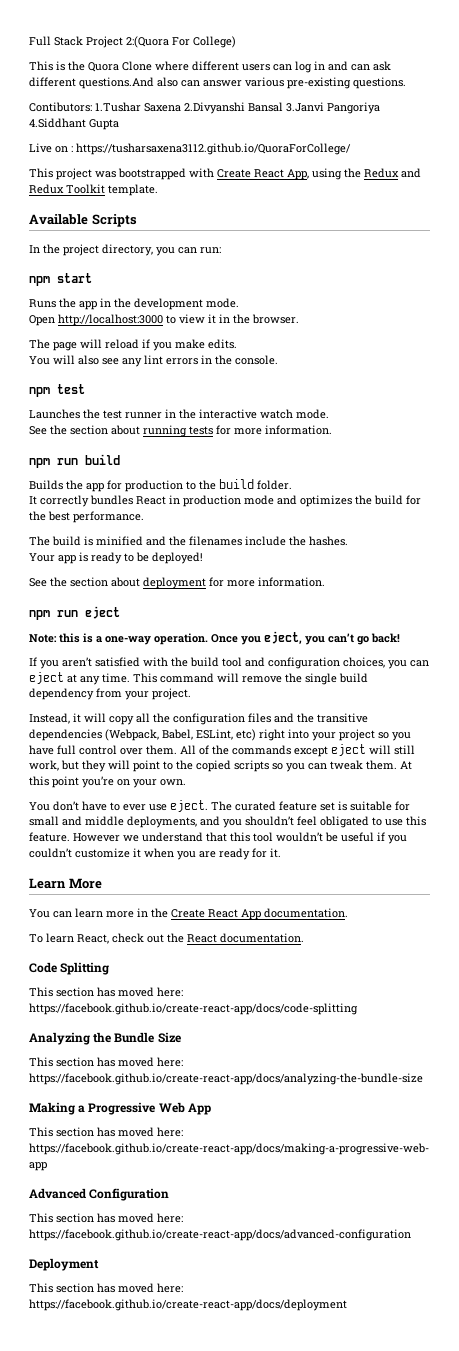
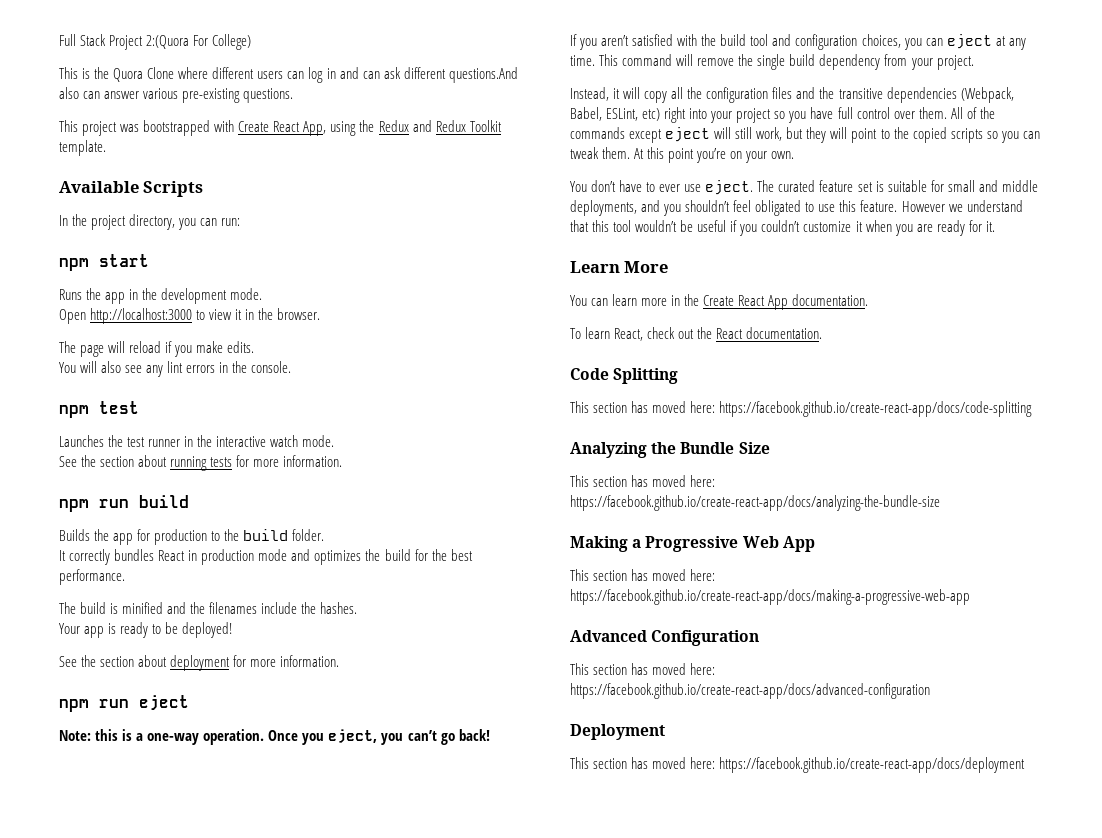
- Contibutors: 1.Tushar Saxena 2.Divyanshi Bansal 3.Janvi Pangoriya 4.Siddhant Gupta
- Live on : https://tusharsaxena3112.github.io/QuoraForCollege/

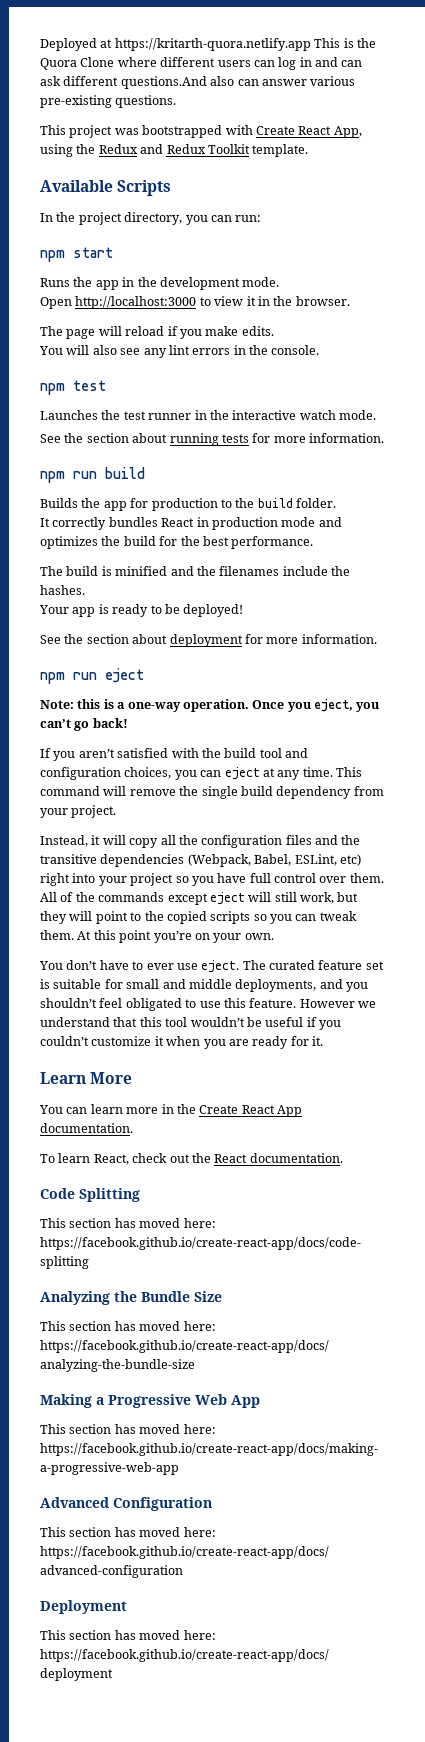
- Full Stack Project 2:(Quora For College)
- This is the Quora Clone where different users can log in and can ask different questions.And also can answer various pre-existing questions.
+ Deployed at https://kritarth-quora.netlify.app This is the Quora Clone where different users can log in and can ask different questions.And also can answer various pre-existing questions.

